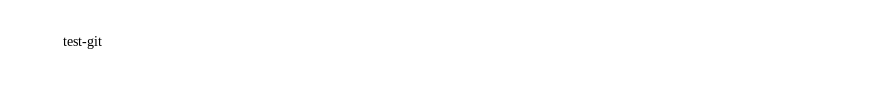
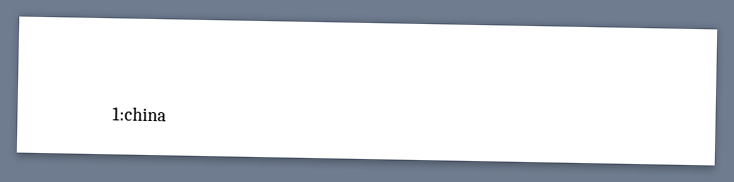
- test-git
+ 1:china

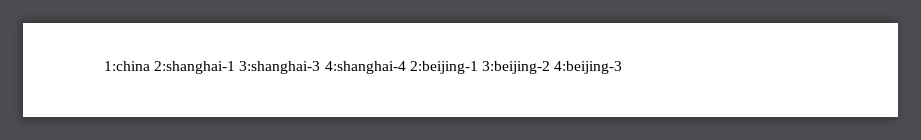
- 1:china
+ 1:china 2:shanghai-1 3:shanghai-3 4:shanghai-4 2:beijing-1 3:beijing-2 4:beijing-3

